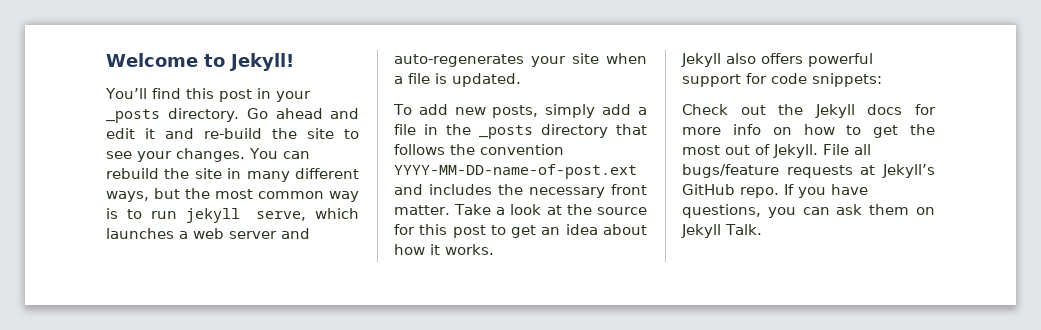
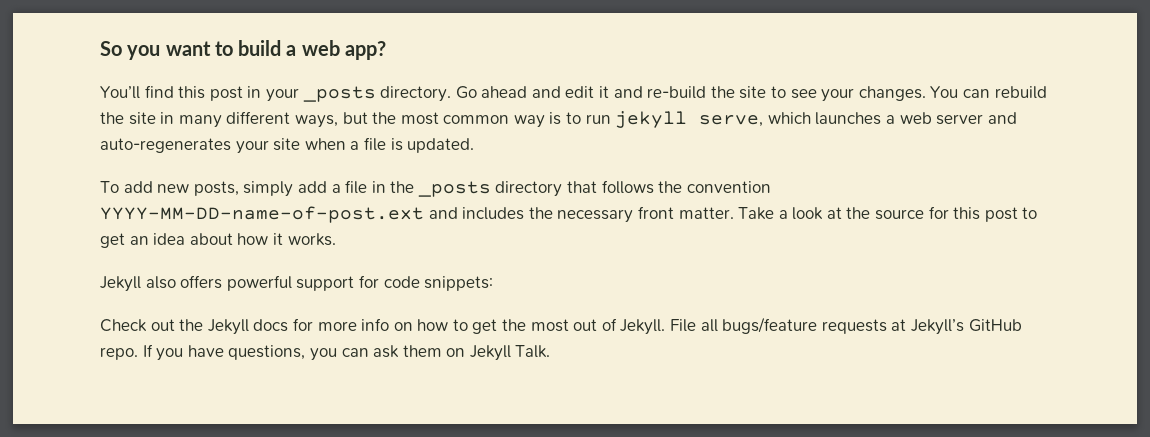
- Welcome to Jekyll!
+ So you want to build a web app?

